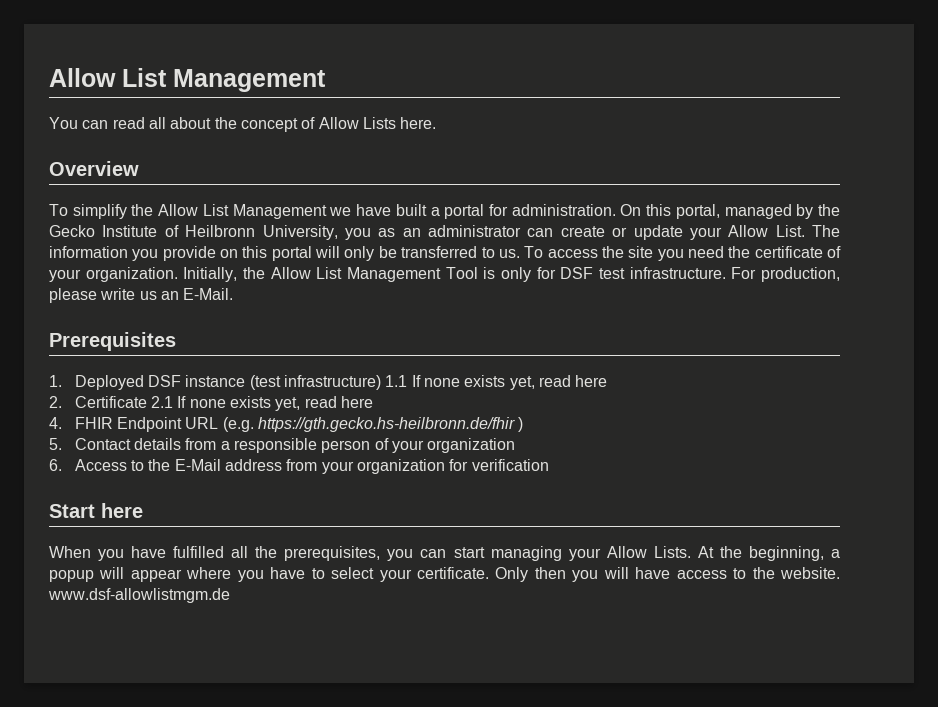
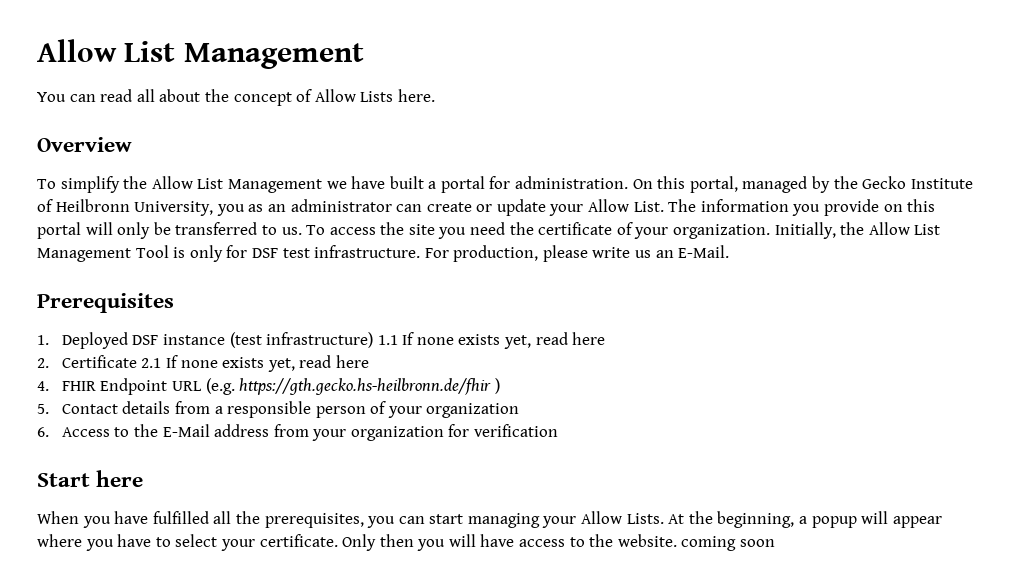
- Only then you will have access to the website. www.dsf-allowlistmgm.de
+ Only then you will have access to the website. coming soon

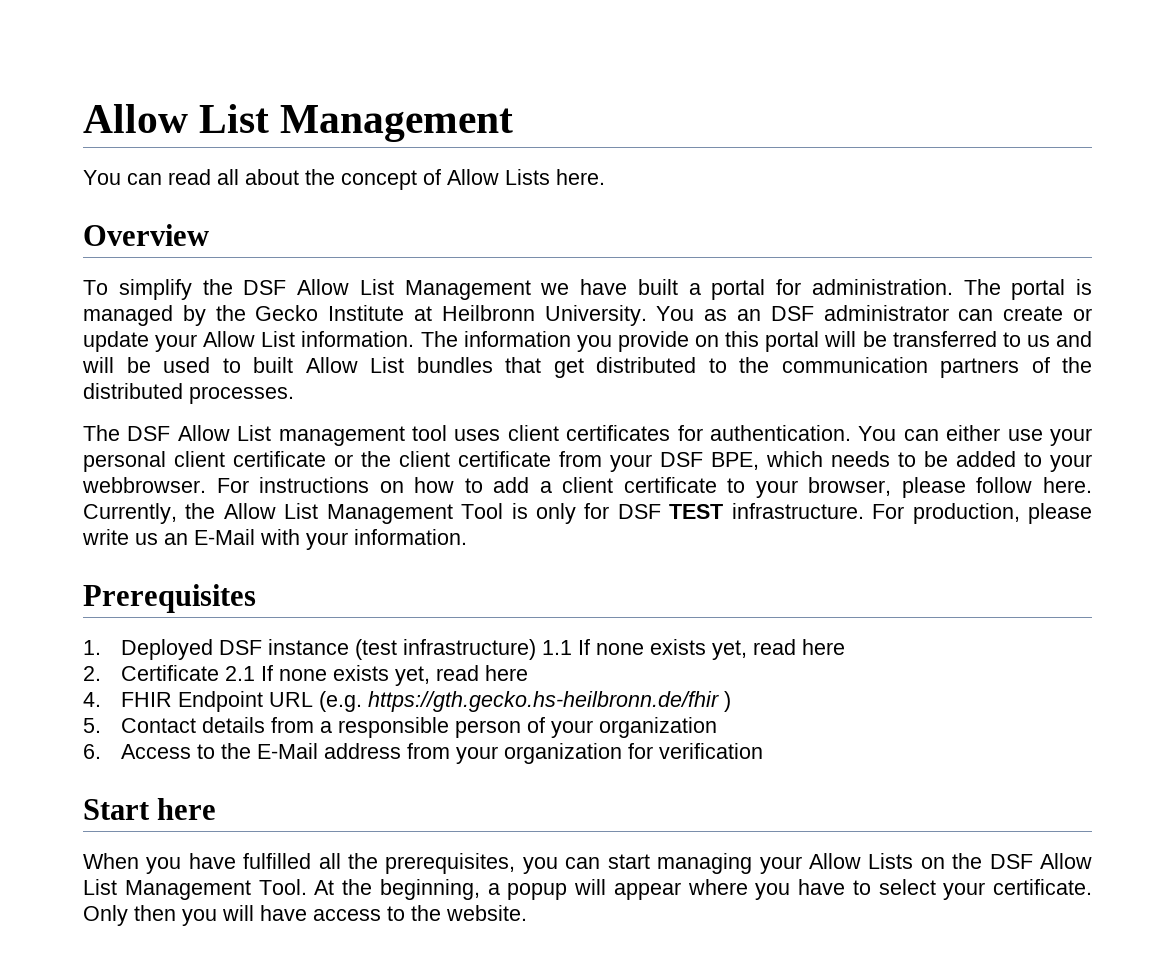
- To simplify the Allow List Management we have built a portal for administration.
+ To simplify the DSF Allow List Management we have built a portal for administration.
- On this portal, managed by the Gecko Institute of Heilbronn University, you as an administrator can create or update your Allow List.
+ The portal is managed by the Gecko Institute at Heilbronn University. You as an DSF administrator can create or update your Allow List information.
- The information you provide on this portal will only be transferred to us. To access the site you need the certificate of your organization. Initially, the Allow List Management Tool is only for DSF test infrastructure.
+ The information you provide on this portal will be transferred to us and will be used to built Allow List bundles that get distributed to the communication partners of the distributed processes.
+ The DSF Allow List management tool uses client certificates for authentication. You can either use your personal client certificate or the client certificate from your DSF BPE, which needs to be added to your webbrowser. For instructions on how to add a client certificate to your browser, please follow here. Currently, the Allow List Management Tool is only for DSF TEST infrastructure.
- For production, please write us an E-Mail.
+ For production, please write us an E-Mail with your information.
- When you have fulfilled all the prerequisites, you can start managing your Allow Lists.
+ When you have fulfilled all the prerequisites, you can start managing your Allow Lists on the DSF Allow List Management Tool.
- Only then you will have access to the website. coming soon
+ Only then you will have access to the website.

